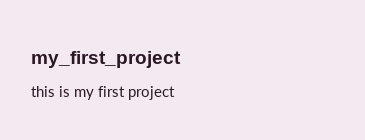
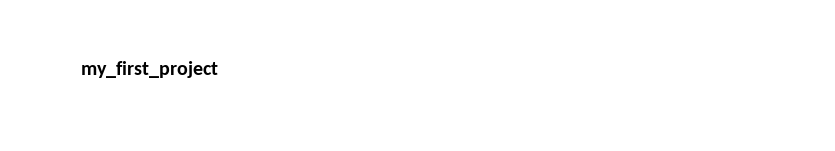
- this is my first project

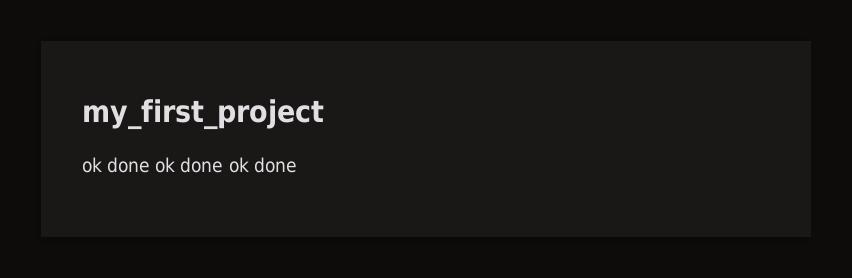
+ ok done ok done ok done

